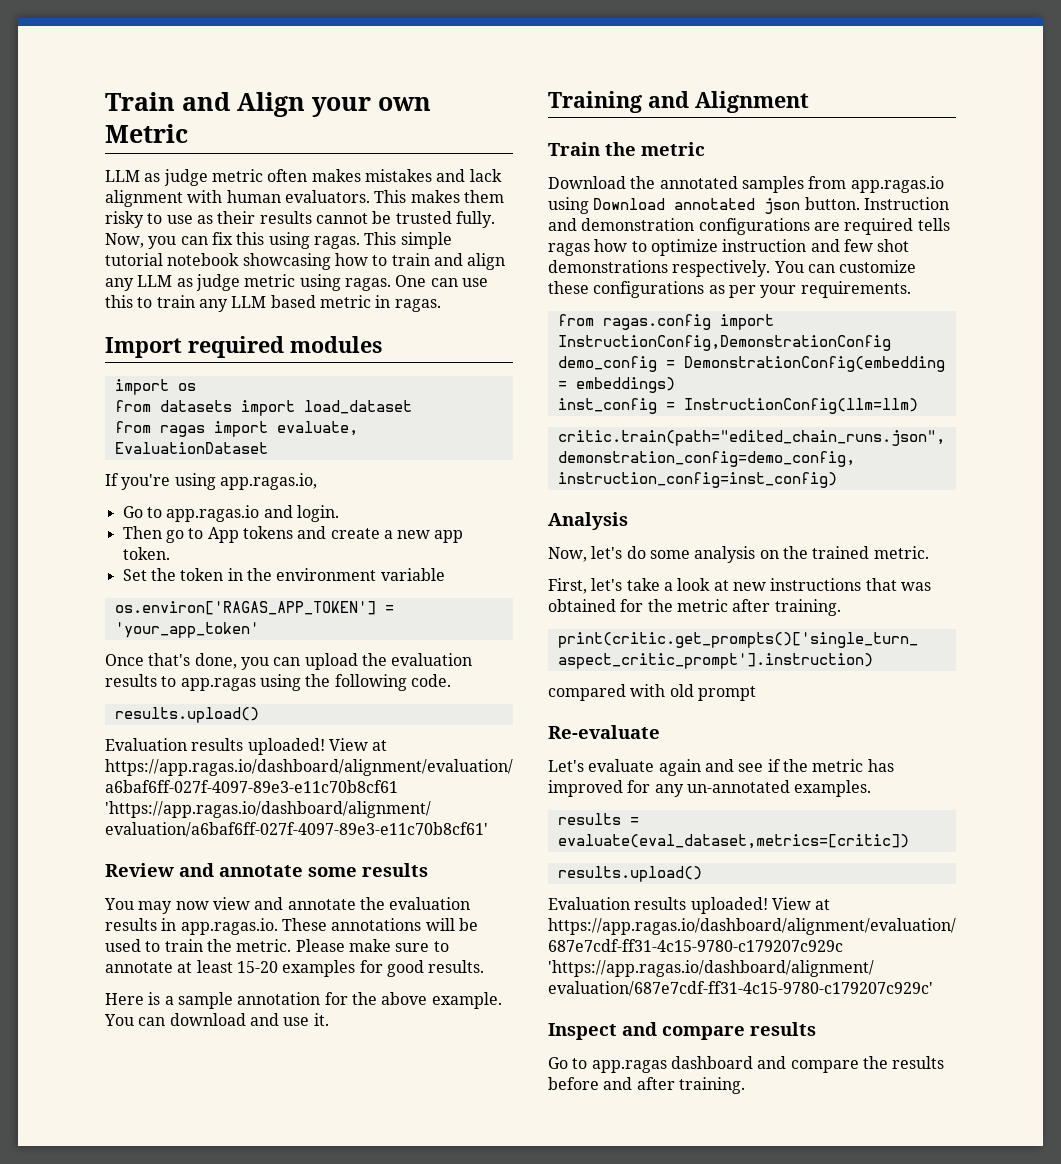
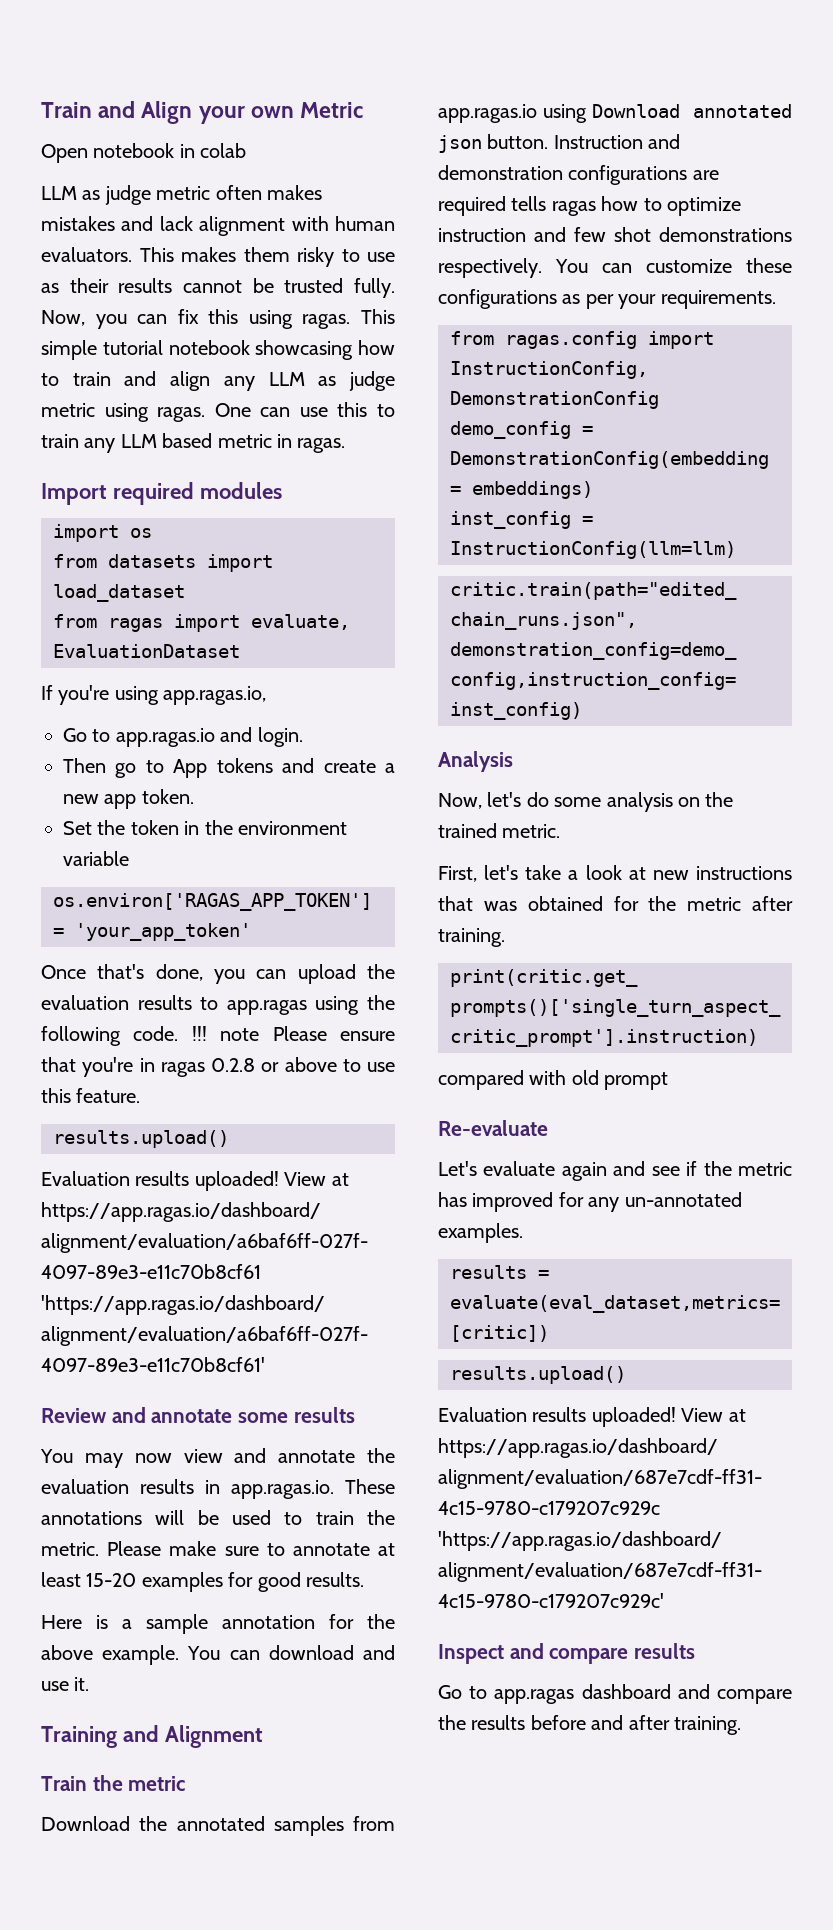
+ Open notebook in colab
+ !!! note Please ensure that you're in ragas 0.2.8 or above to use this feature.

